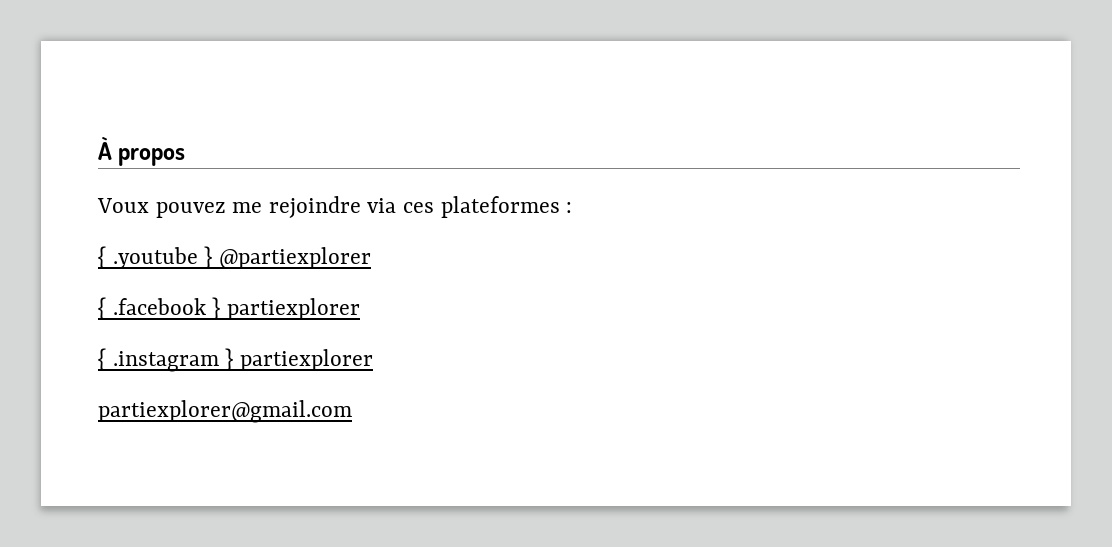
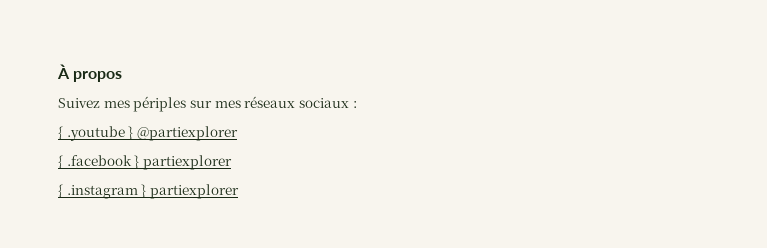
- Voux pouvez me rejoindre via ces plateformes :
+ Suivez mes périples sur mes réseaux sociaux :
- partiexplorer@gmail.com

